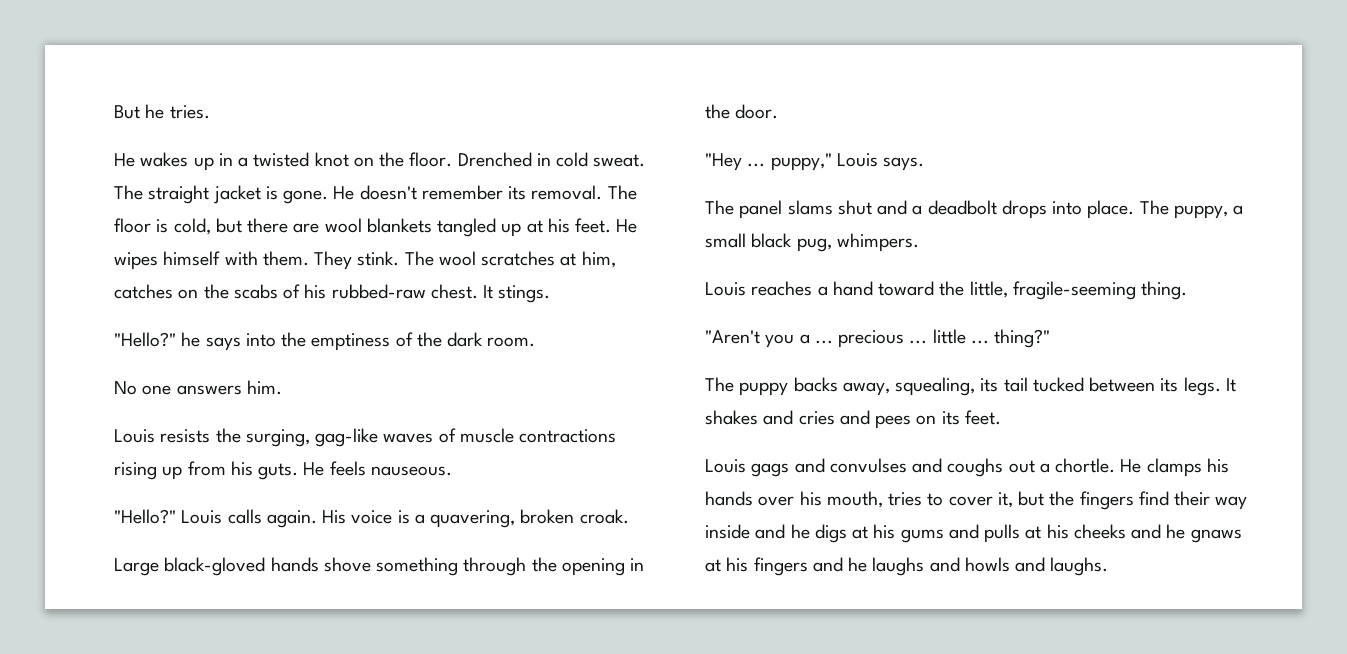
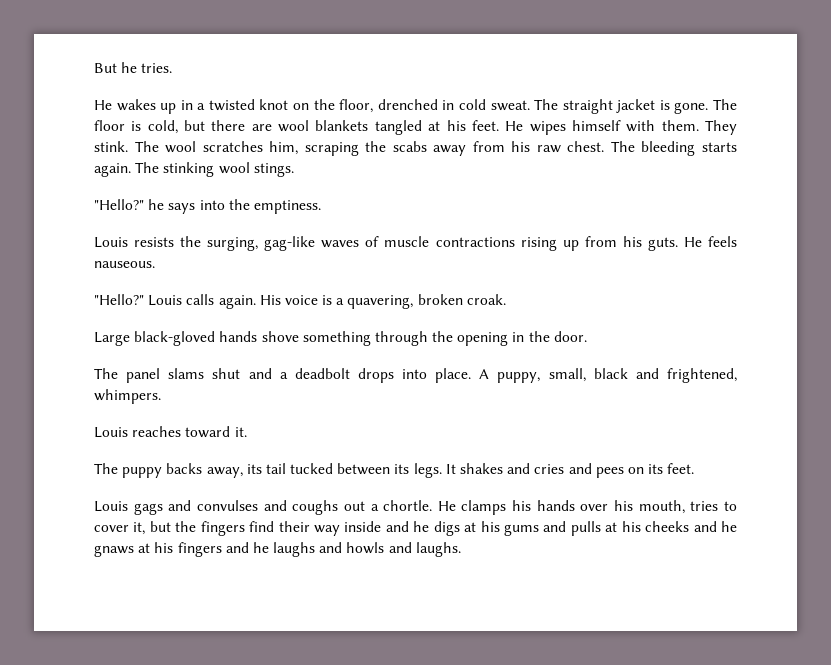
- He wakes up in a twisted knot on the floor. Drenched in cold sweat.
+ He wakes up in a twisted knot on the floor, drenched in cold sweat.
- He doesn't remember its removal.
- The floor is cold, but there are wool blankets tangled up at his feet.
+ The floor is cold, but there are wool blankets tangled at his feet.
- The wool scratches at him, catches on the scabs of his rubbed-raw chest. It stings.
+ The wool scratches him, scraping the scabs away from his raw chest. The bleeding starts again. The stinking wool stings.
- "Hello?" he says into the emptiness of the dark room.
- No one answers him.
+ "Hello?" he says into the emptiness.
- "Hey ... puppy," Louis says.
- The puppy, a small black pug, whimpers.
- Louis reaches a hand toward the little, fragile-seeming thing.
- "Aren't you a ... precious ... little ... thing?"
+ A puppy, small, black and frightened, whimpers.
+ Louis reaches toward it.
- The puppy backs away, squealing, its tail tucked between its legs.
+ The puppy backs away, its tail tucked between its legs.

